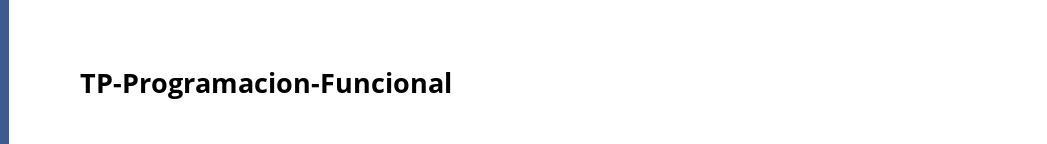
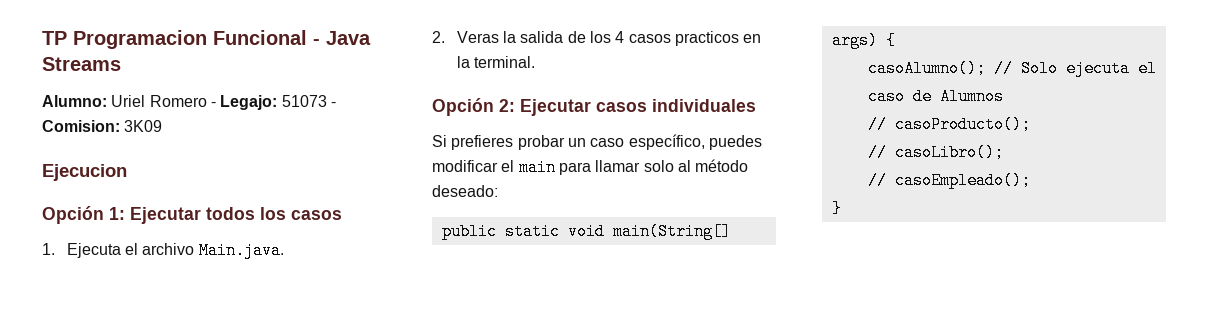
- TP-Programacion-Funcional
+ TP Programacion Funcional - Java Streams
+ Alumno: Uriel Romero - Legajo: 51073 - Comision: 3K09
+ Ejecucion
+ Opción 1: Ejecutar todos los casos
+ 1. Ejecuta el archivo Main.java.
+ 2. Veras la salida de los 4 casos practicos en la terminal.
+ Opción 2: Ejecutar casos individuales
+ Si prefieres probar un caso específico, puedes modificar el main para llamar solo al método deseado:
+ public static void main(String[] args) {
+ casoAlumno(); // Solo ejecuta el caso de Alumnos
+ // casoProducto();
+ // casoLibro();
+ // casoEmpleado();
+ }

